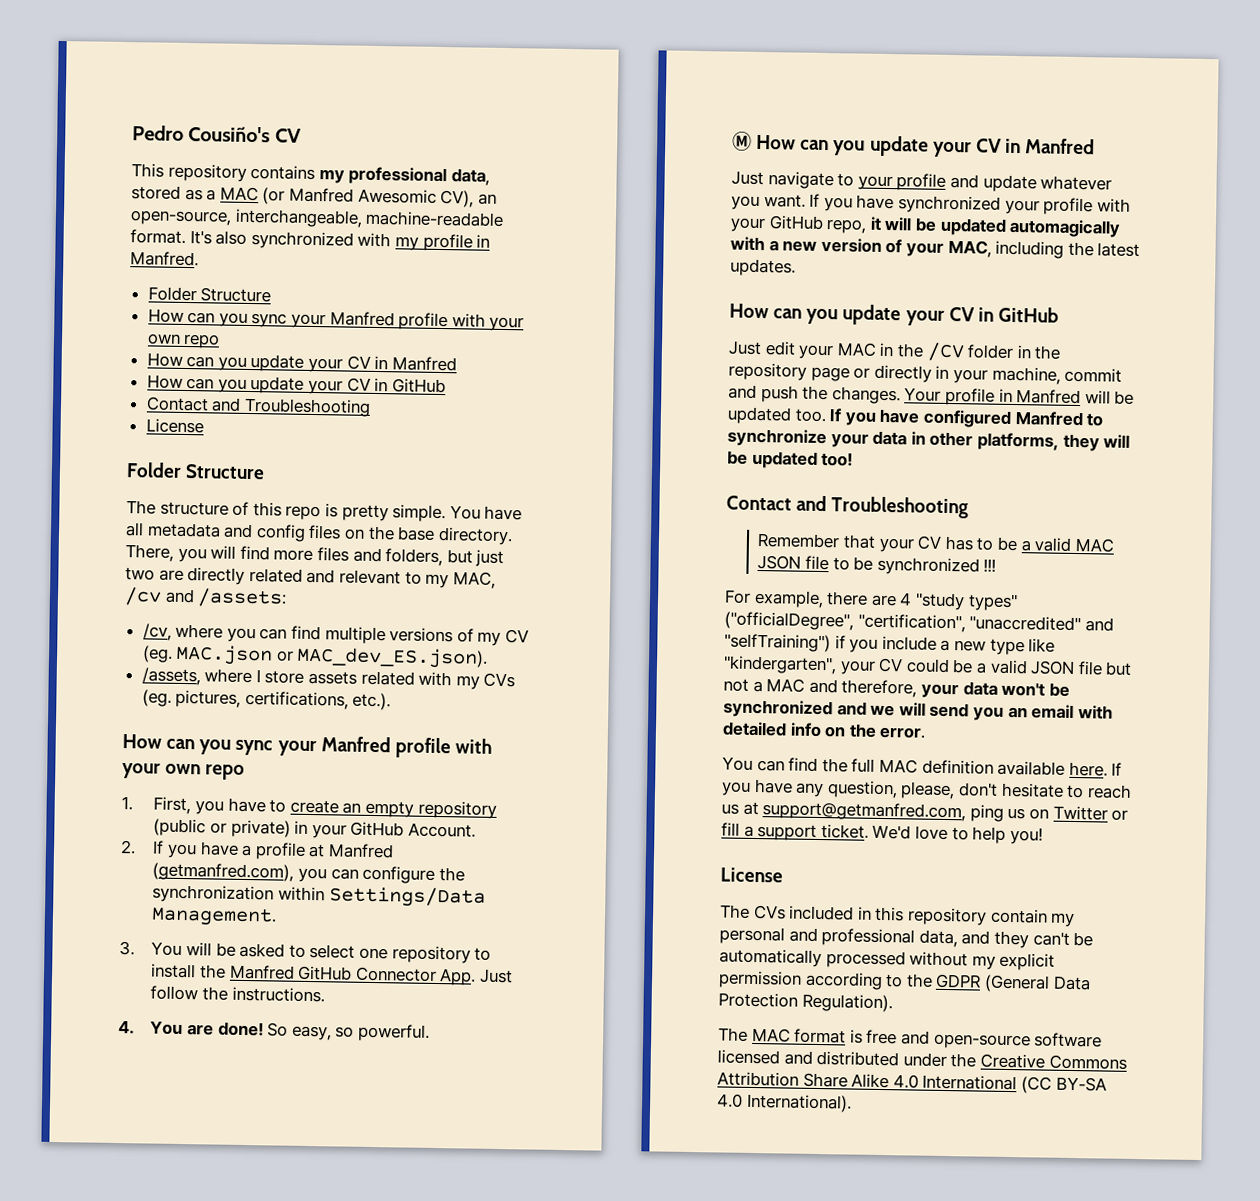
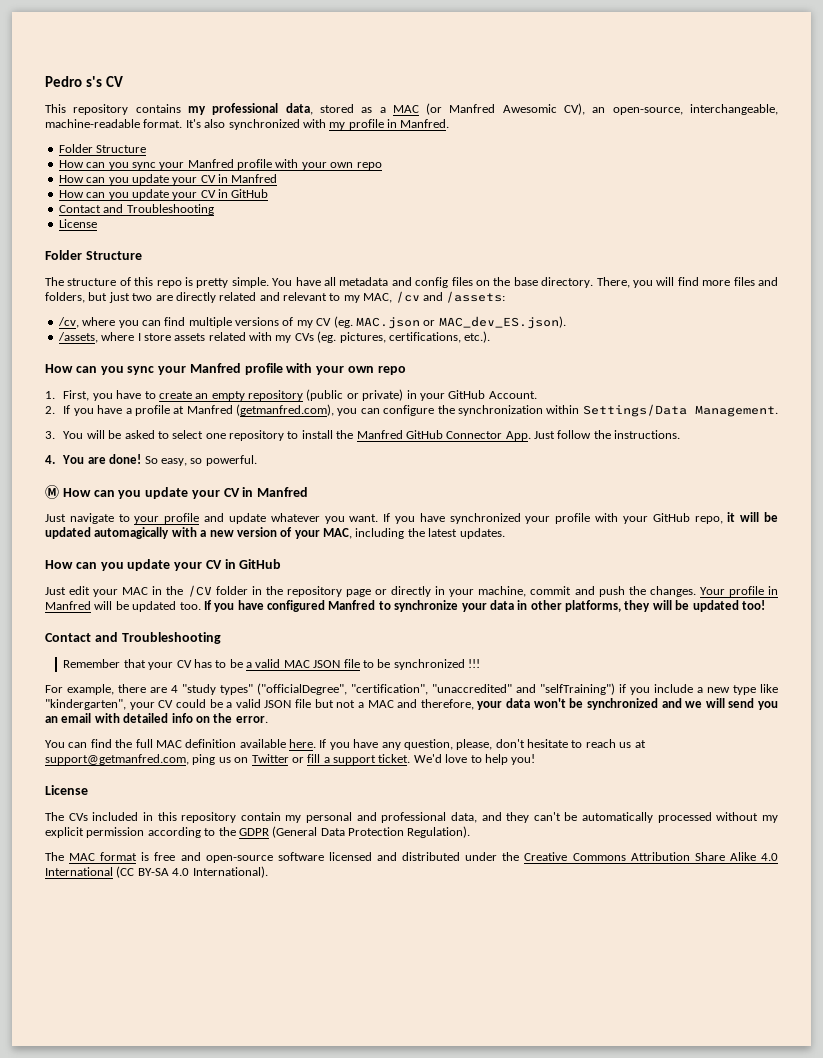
- Pedro Cousiño's CV
+ Pedro s's CV

